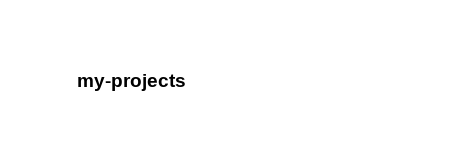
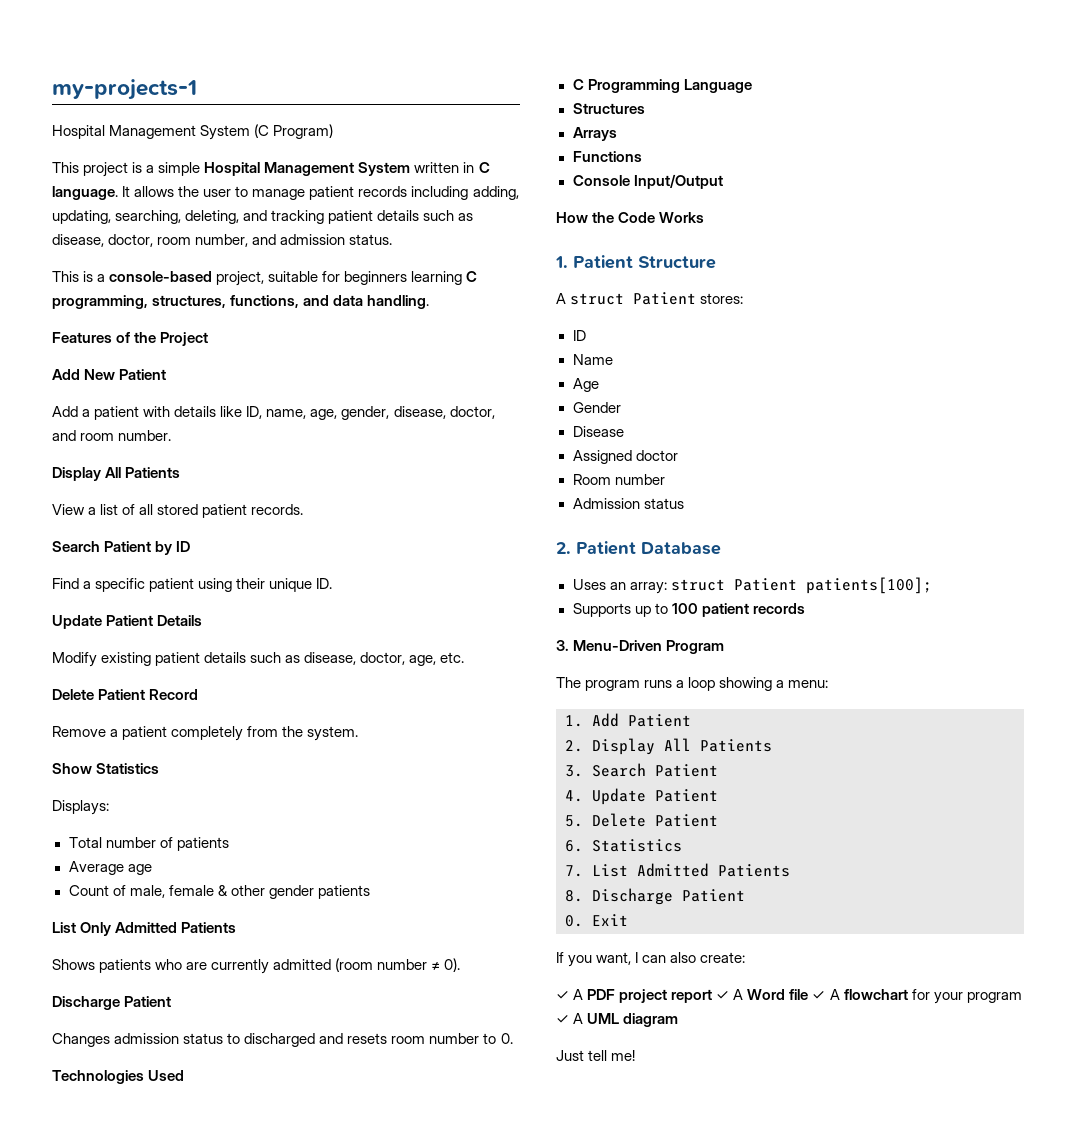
- my-projects
+ my-projects-1
+ Hospital Management System (C Program)
+ This project is a simple Hospital Management System written in C language. It allows the user to manage patient records including adding, updating, searching, deleting, and tracking patient details such as disease, doctor, room number, and admission status.
+ This is a console-based project, suitable for beginners learning C programming, structures, functions, and data handling.
+ Features of the Project
+ Add New Patient
+ Add a patient with details like ID, name, age, gender, disease, doctor, and room number.
+ Display All Patients
+ View a list of all stored patient records.
+ Search Patient by ID
+ Find a specific patient using their unique ID.
+ Update Patient Details
+ Modify existing patient details such as disease, doctor, age, etc.
+ Delete Patient Record
+ Remove a patient completely from the system.
+ Show Statistics
+ Displays:
+ Total number of patients
+ Average age
+ Count of male, female & other gender patients
+ List Only Admitted Patients
+ Shows patients who are currently admitted (room number ≠ 0).
+ Discharge Patient
+ Changes admission status to discharged and resets room number to 0.
+ Technologies Used
+ C Programming Language
+ Structures
+ Arrays
+ Functions
+ Console Input/Output
+ How the Code Works
+ 1. Patient Structure
+ A struct Patient stores:
+ ID
+ Name
+ Age
+ Gender
+ Disease
+ Assigned doctor
+ Room number
+ Admission status
+ 2. Patient Database
+ Uses an array: struct Patient patients[100];
+ Supports up to 100 patient records
+ 3. Menu-Driven Program
+ The program runs a loop showing a menu:
+ 1. Add Patient
+ 2. Display All Patients
+ 3. Search Patient
+ 4. Update Patient
+ 5. Delete Patient
+ 6. Statistics
+ 7. List Admitted Patients
+ 8. Discharge Patient
+ 0. Exit
+ If you want, I can also create:
+ ✓ A PDF project report ✓ A Word file ✓ A flowchart for your program ✓ A UML diagram
+ Just tell me!

